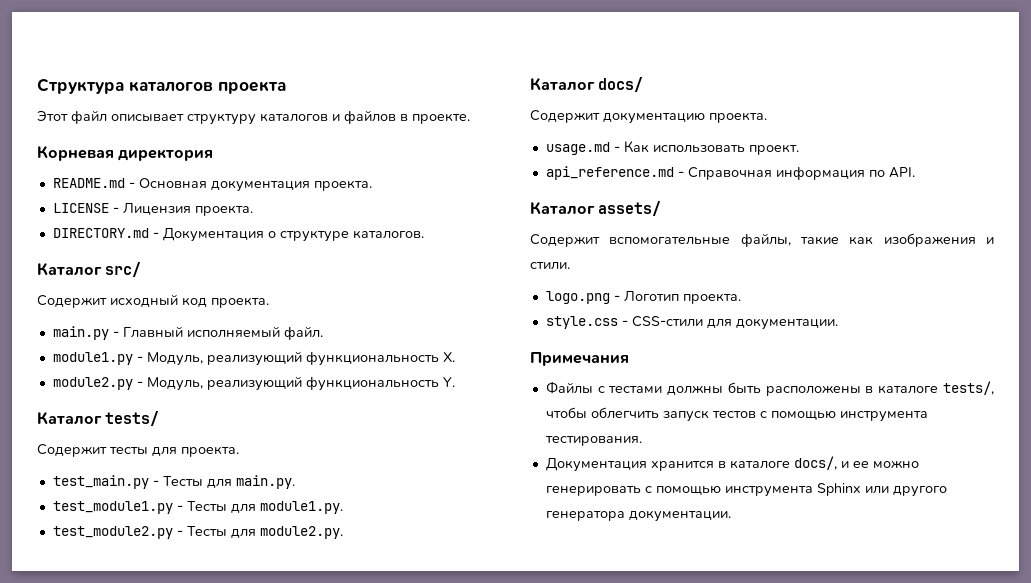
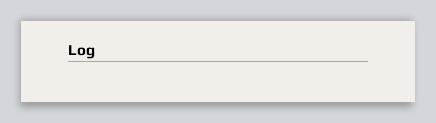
- Структура каталогов проекта
- Этот файл описывает структуру каталогов и файлов в проекте.
- Корневая директория
- README.md - Основная документация проекта.
- LICENSE - Лицензия проекта.
- DIRECTORY.md - Документация о структуре каталогов.
- Каталог src/
- Содержит исходный код проекта.
- main.py - Главный исполняемый файл.
- module1.py - Модуль, реализующий функциональность X.
- module2.py - Модуль, реализующий функциональность Y.
- Каталог tests/
- Содержит тесты для проекта.
- test_main.py - Тесты для main.py.
- test_module1.py - Тесты для module1.py.
- test_module2.py - Тесты для module2.py.
- Каталог docs/
- Содержит документацию проекта.
- usage.md - Как использовать проект.
- api_reference.md - Справочная информация по API.
- Каталог assets/
- Содержит вспомогательные файлы, такие как изображения и стили.
- logo.png - Логотип проекта.
- style.css - CSS-стили для документации.
- Примечания
- Файлы с тестами должны быть расположены в каталоге tests/, чтобы облегчить запуск тестов с помощью инструмента тестирования.
- Документация хранится в каталоге docs/, и ее можно генерировать с помощью инструмента Sphinx или другого генератора документации.
+ Log

